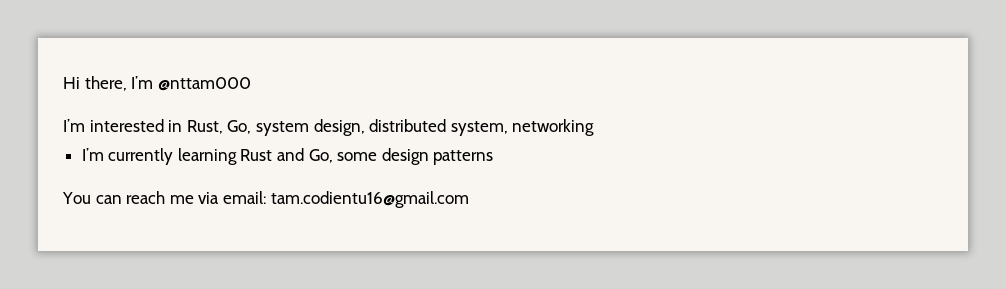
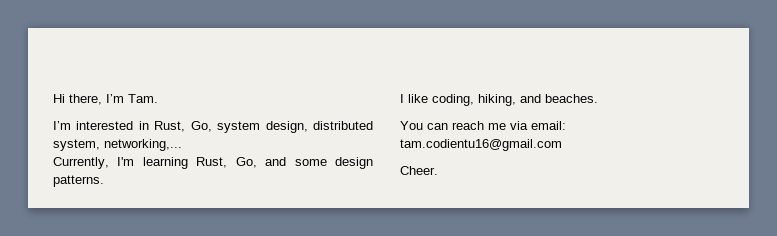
- Hi there, I’m @nttam000
+ Hi there, I’m Tam.
- I’m interested in Rust, Go, system design, distributed system, networking
- I’m currently learning Rust and Go, some design patterns
+ I’m interested in Rust, Go, system design, distributed system, networking,...
+ Currently, I'm learning Rust, Go, and some design patterns.
+ I like coding, hiking, and beaches.
+ Cheer.

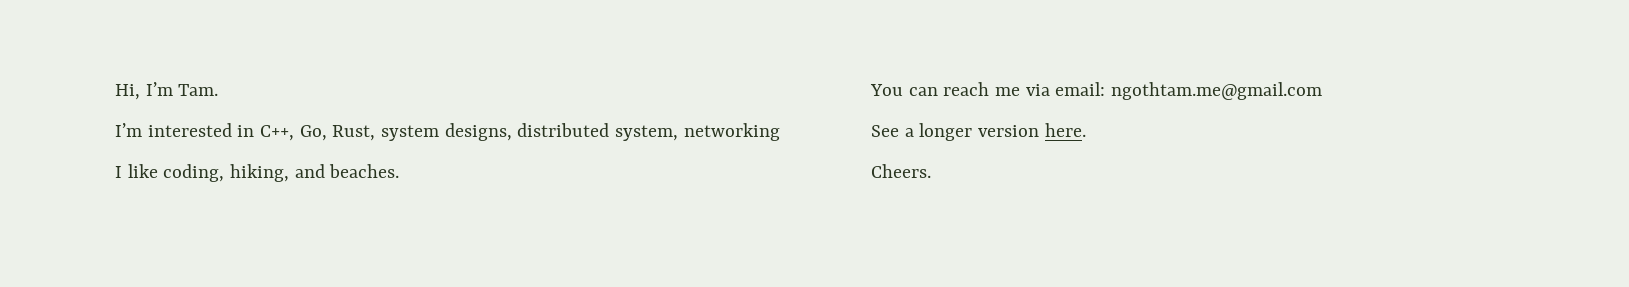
- Hi there, I’m Tam.
+ Hi, I’m Tam.
- I’m interested in Rust, Go, system design, distributed system, networking,...
- Currently, I'm learning Rust, Go, and some design patterns.
+ I’m interested in C++, Go, Rust, system designs, distributed system, networking
- You can reach me via email: tam.codientu16@gmail.com
- Cheer.
+ You can reach me via email: ngothtam.me@gmail.com
+ See a longer version here.
+ Cheers.

